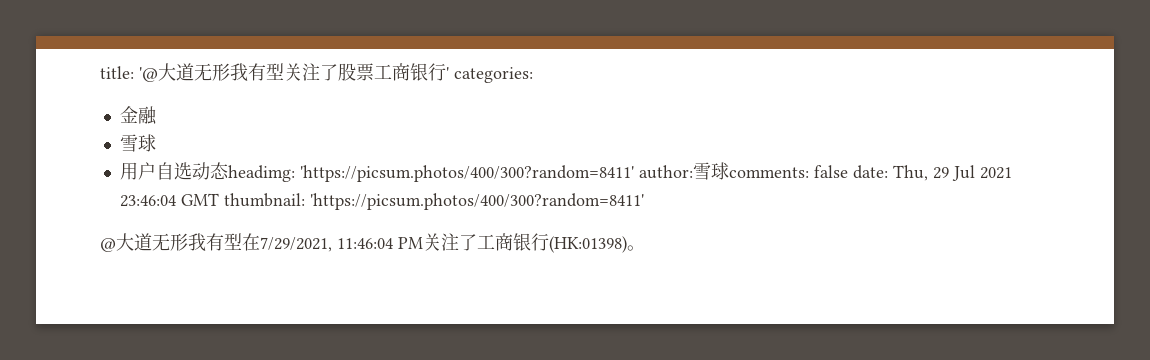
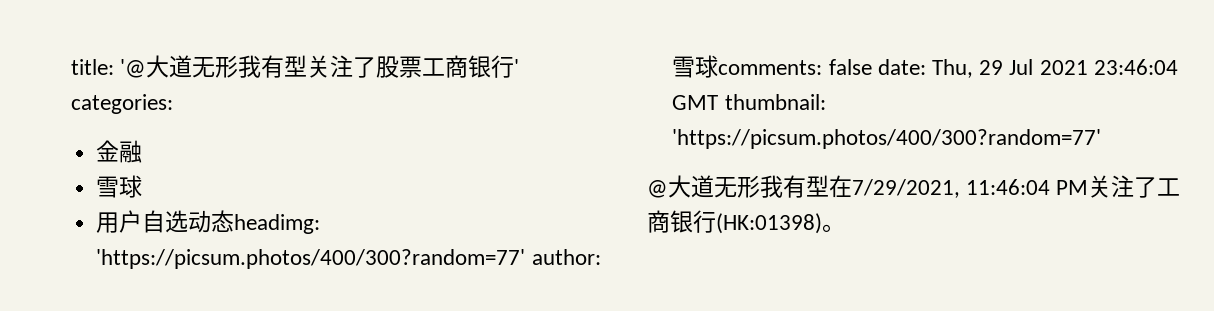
- 用户自选动态headimg: 'https://picsum.photos/400/300?random=8411' author:雪球comments: false date: Thu, 29 Jul 2021 23:46:04 GMT thumbnail: 'https://picsum.photos/400/300?random=8411'
+ 用户自选动态headimg: 'https://picsum.photos/400/300?random=77' author:雪球comments: false date: Thu, 29 Jul 2021 23:46:04 GMT thumbnail: 'https://picsum.photos/400/300?random=77'

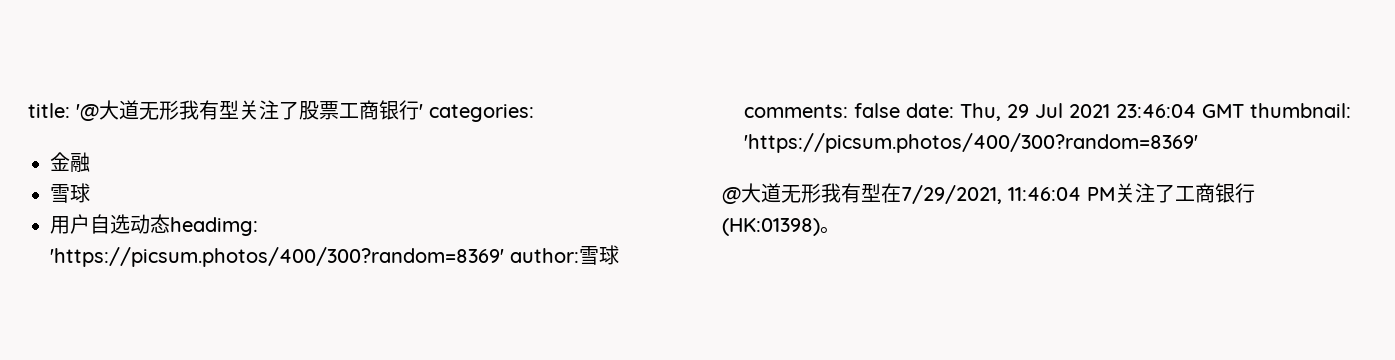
- 用户自选动态headimg: 'https://picsum.photos/400/300?random=77' author:雪球comments: false date: Thu, 29 Jul 2021 23:46:04 GMT thumbnail: 'https://picsum.photos/400/300?random=77'
+ 用户自选动态headimg: 'https://picsum.photos/400/300?random=8369' author:雪球comments: false date: Thu, 29 Jul 2021 23:46:04 GMT thumbnail: 'https://picsum.photos/400/300?random=8369'

